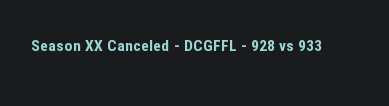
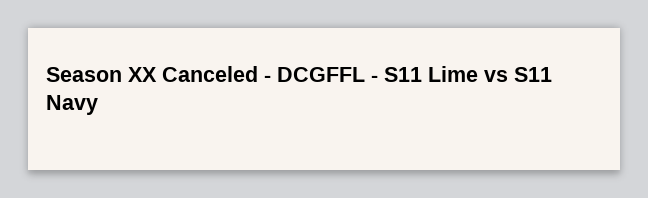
- Season XX Canceled - DCGFFL - 928 vs 933
+ Season XX Canceled - DCGFFL - S11 Lime vs S11 Navy

